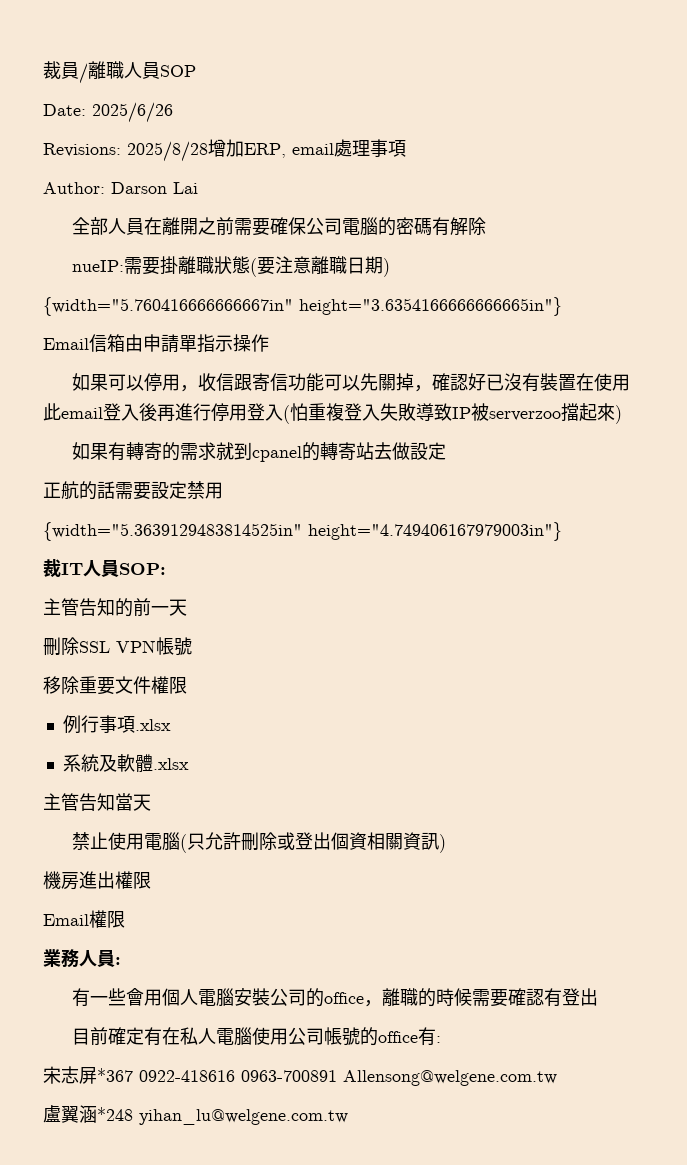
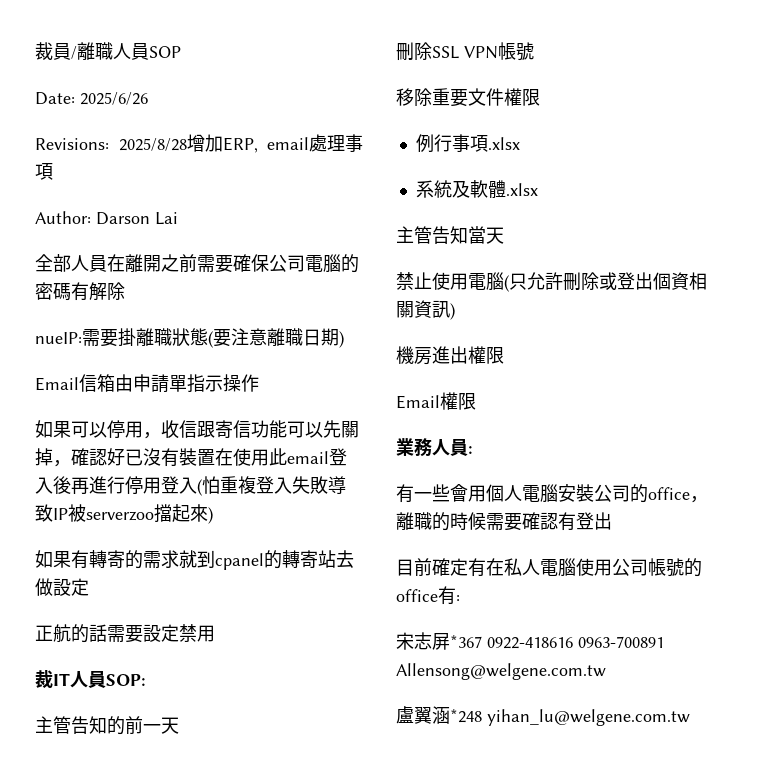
- {width="5.760416666666667in" height="3.6354166666666665in"}
- {width="5.3639129483814525in" height="4.749406167979003in"}

